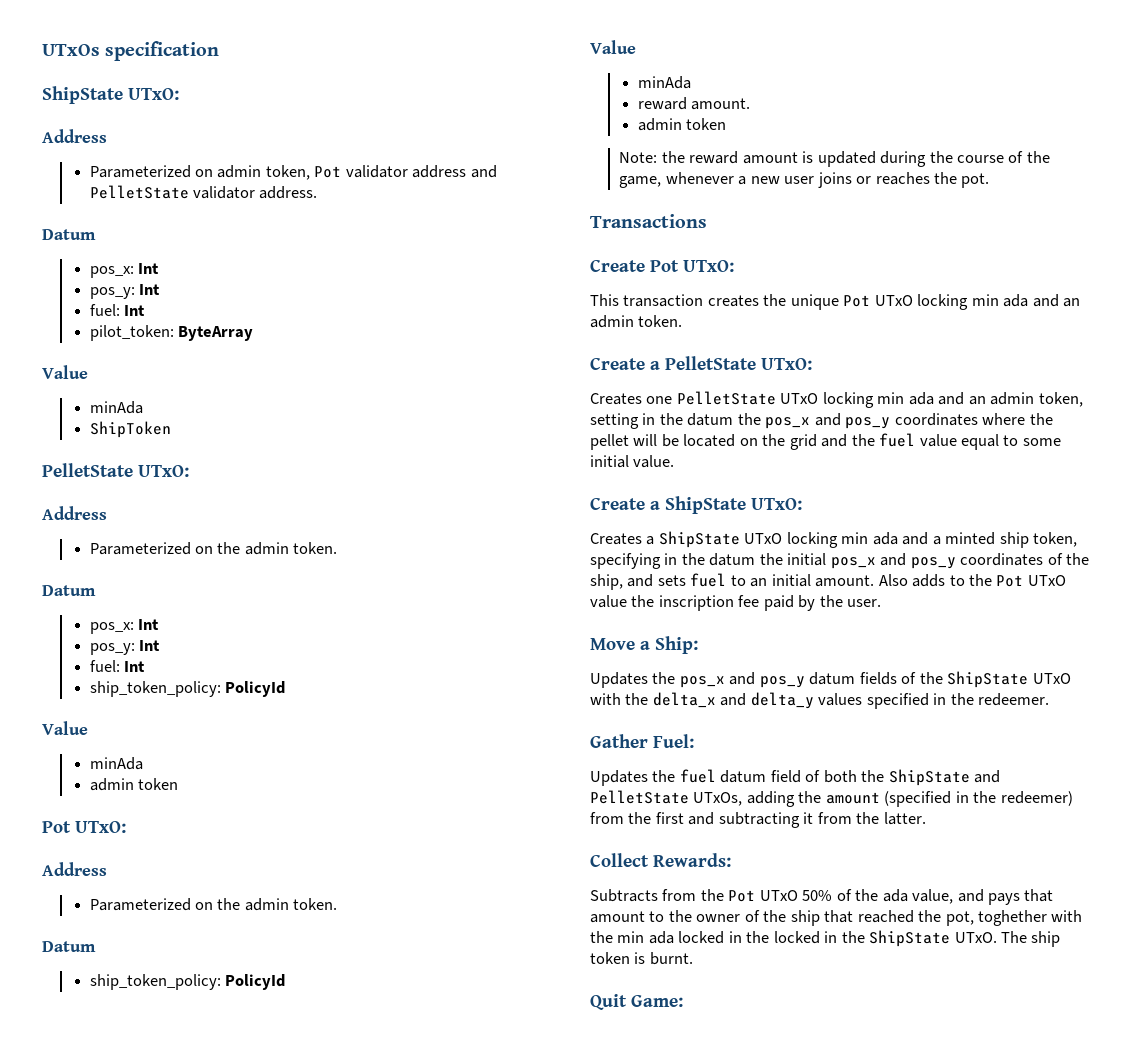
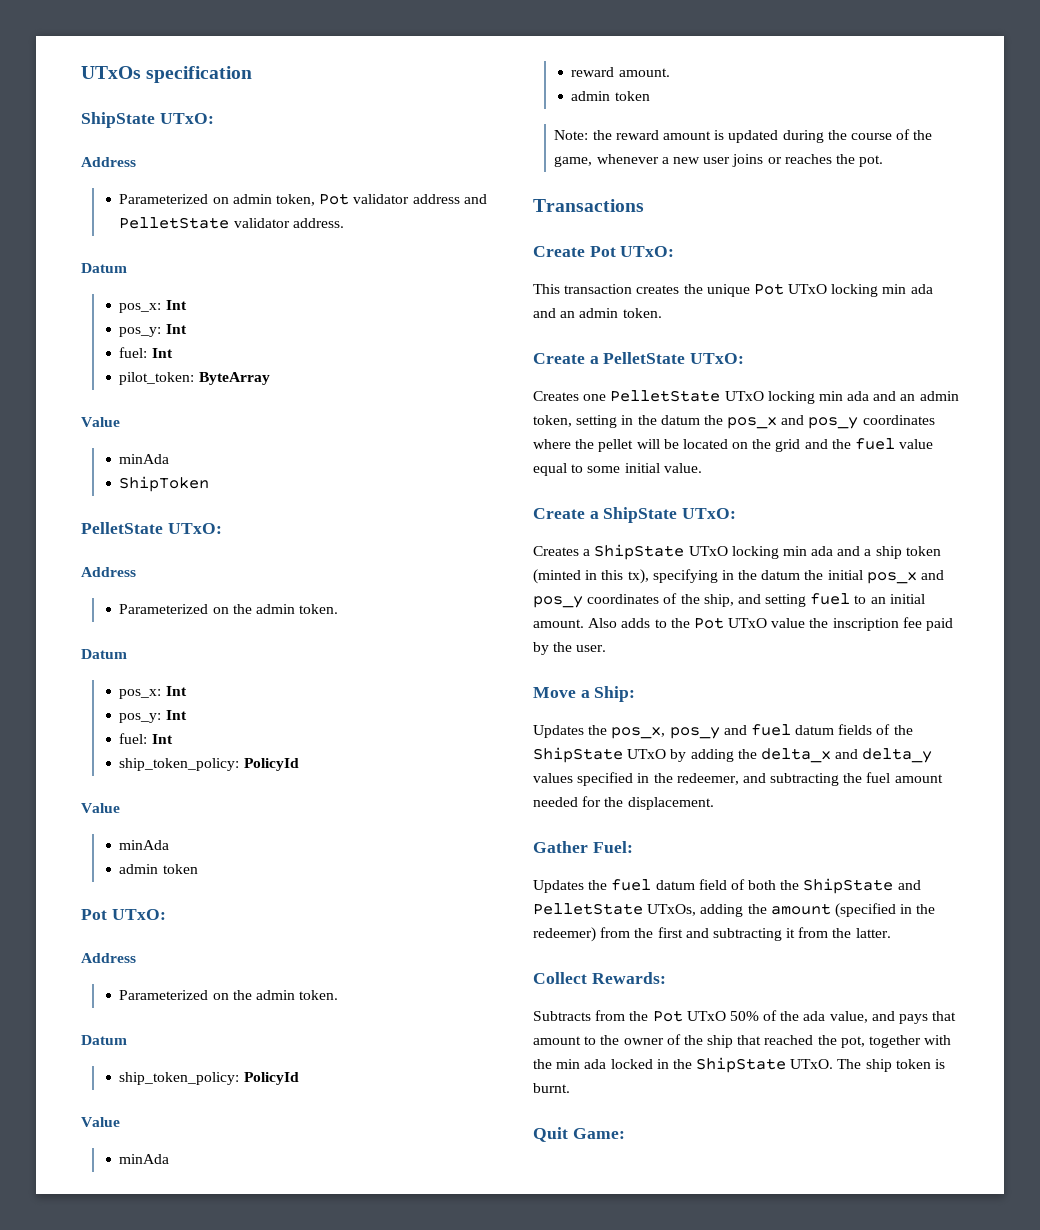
- Creates a ShipState UTxO locking min ada and a minted ship token, specifying in the datum the initial pos_x and pos_y coordinates of the ship, and sets fuel to an initial amount.
+ Creates a ShipState UTxO locking min ada and a ship token (minted in this tx), specifying in the datum the initial pos_x and pos_y coordinates of the ship, and setting fuel to an initial amount.
- Updates the pos_x and pos_y datum fields of the ShipState UTxO with the delta_x and delta_y values specified in the redeemer.
+ Updates the pos_x, pos_y and fuel datum fields of the ShipState UTxO by adding the delta_x and delta_y values specified in the redeemer, and subtracting the fuel amount needed for the displacement.
- Subtracts from the Pot UTxO 50% of the ada value, and pays that amount to the owner of the ship that reached the pot, toghether with the min ada locked in the locked in the ShipState UTxO.
+ Subtracts from the Pot UTxO 50% of the ada value, and pays that amount to the owner of the ship that reached the pot, together with the min ada locked in the ShipState UTxO.

